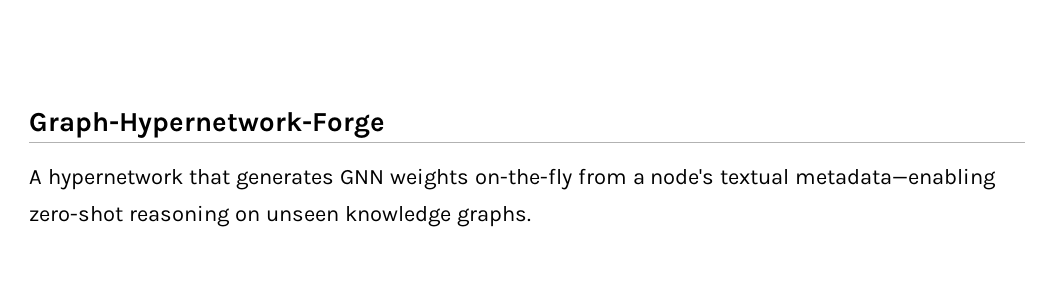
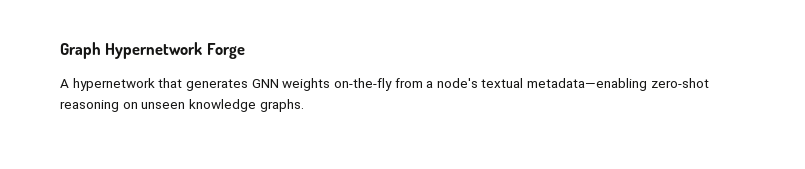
- Graph-Hypernetwork-Forge
+ Graph Hypernetwork Forge

